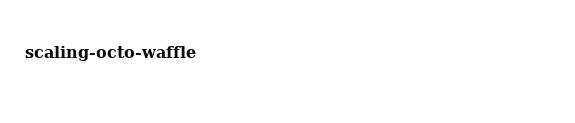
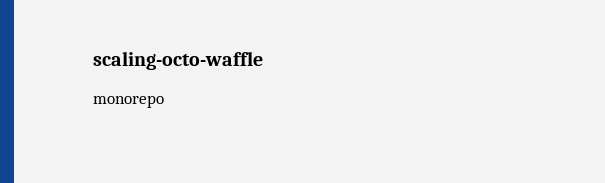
+ monorepo

